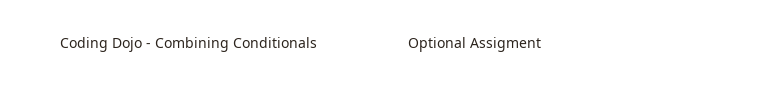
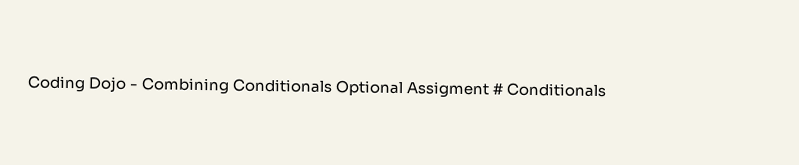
- Coding Dojo - Combining Conditionals Optional Assigment
+ Coding Dojo - Combining Conditionals Optional Assigment # Conditionals

